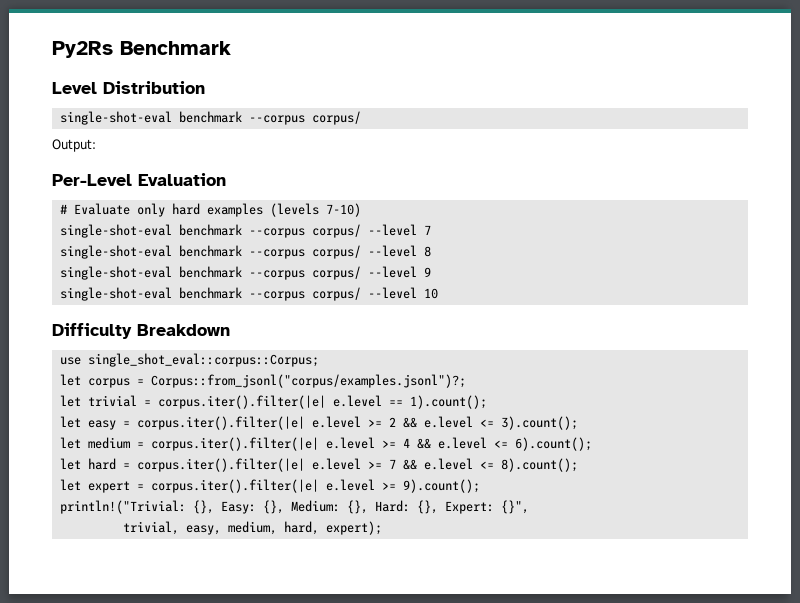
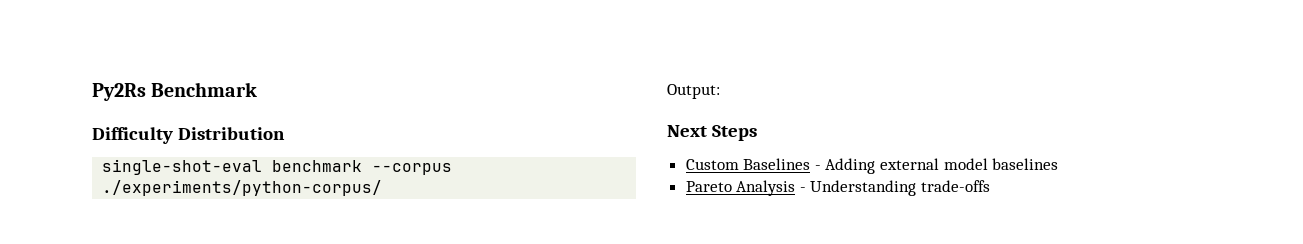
- Level Distribution
- single-shot-eval benchmark --corpus corpus/
+ Difficulty Distribution
+ single-shot-eval benchmark --corpus ./experiments/python-corpus/
- Per-Level Evaluation
- # Evaluate only hard examples (levels 7-10)
- single-shot-eval benchmark --corpus corpus/ --level 7
- single-shot-eval benchmark --corpus corpus/ --level 8
- single-shot-eval benchmark --corpus corpus/ --level 9
- single-shot-eval benchmark --corpus corpus/ --level 10
- Difficulty Breakdown
- use single_shot_eval::corpus::Corpus;
- let corpus = Corpus::from_jsonl("corpus/examples.jsonl")?;
- let trivial = corpus.iter().filter(|e| e.level == 1).count();
- let easy = corpus.iter().filter(|e| e.level >= 2 && e.level <= 3).count();
- let medium = corpus.iter().filter(|e| e.level >= 4 && e.level <= 6).count();
- let hard = corpus.iter().filter(|e| e.level >= 7 && e.level <= 8).count();
- let expert = corpus.iter().filter(|e| e.level >= 9).count();
- println!("Trivial: {}, Easy: {}, Medium: {}, Hard: {}, Expert: {}",
- trivial, easy, medium, hard, expert);
+ Next Steps
+ Custom Baselines - Adding external model baselines
+ Pareto Analysis - Understanding trade-offs

